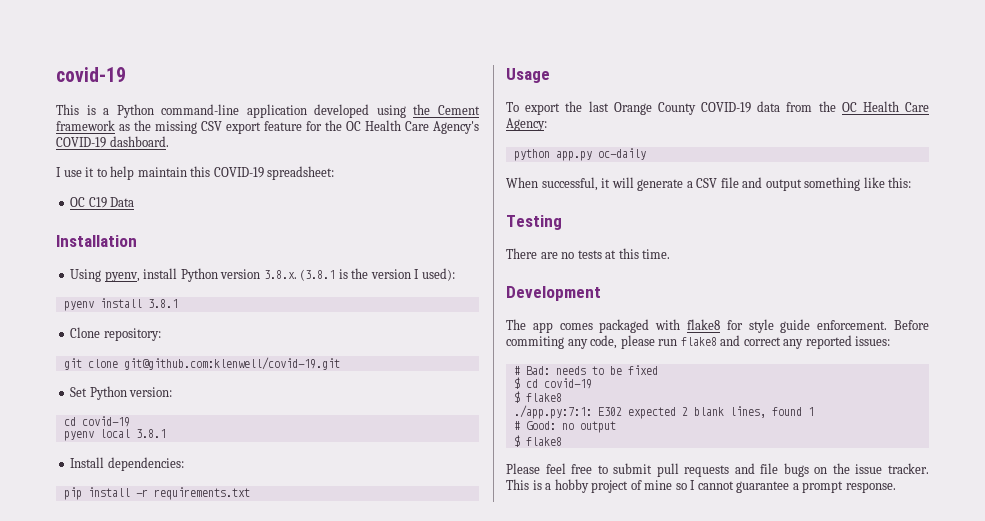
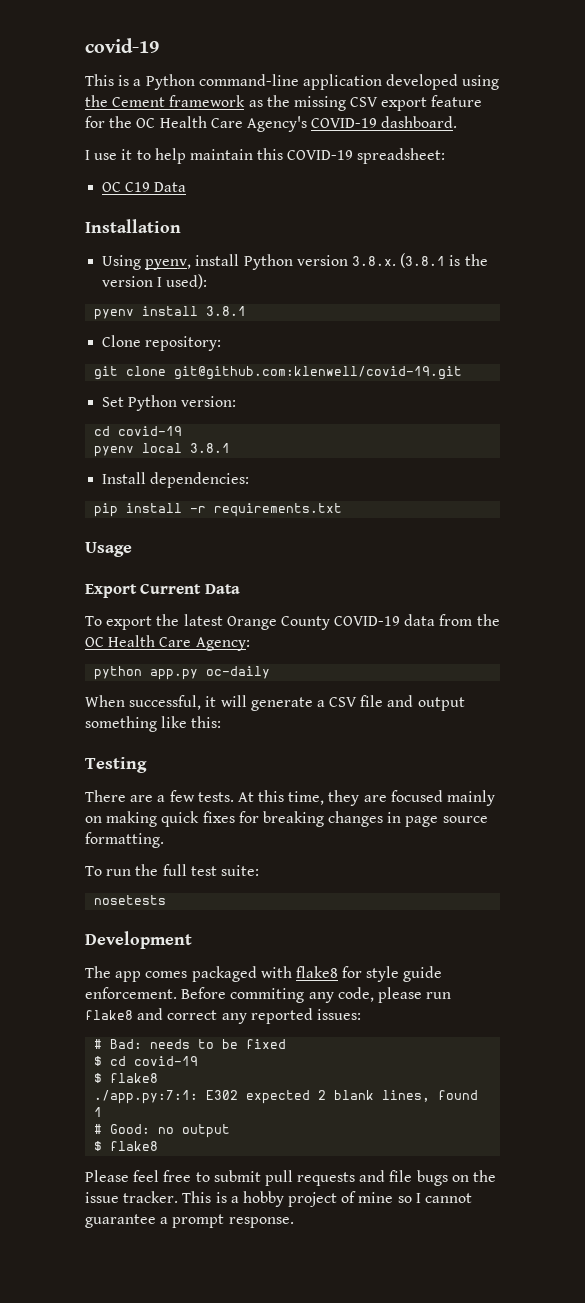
+ Export Current Data
- To export the last Orange County COVID-19 data from the OC Health Care Agency:
+ To export the latest Orange County COVID-19 data from the OC Health Care Agency:
- There are no tests at this time.
+ There are a few tests. At this time, they are focused mainly on making quick fixes for breaking changes in page source formatting.
+ To run the full test suite:
+ nosetests

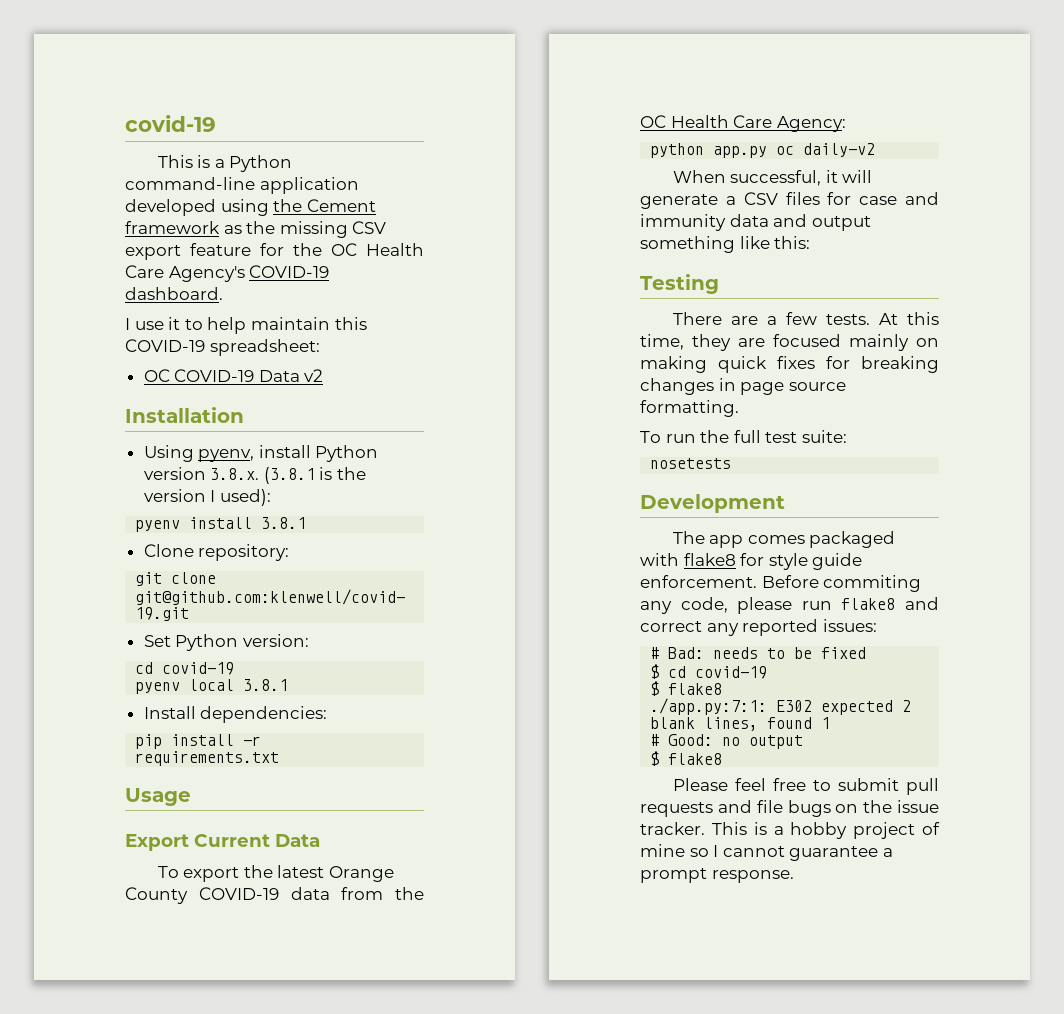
- OC C19 Data
+ OC COVID-19 Data v2
- python app.py oc-daily
+ python app.py oc daily-v2
- When successful, it will generate a CSV file and output something like this:
+ When successful, it will generate a CSV files for case and immunity data and output something like this:

